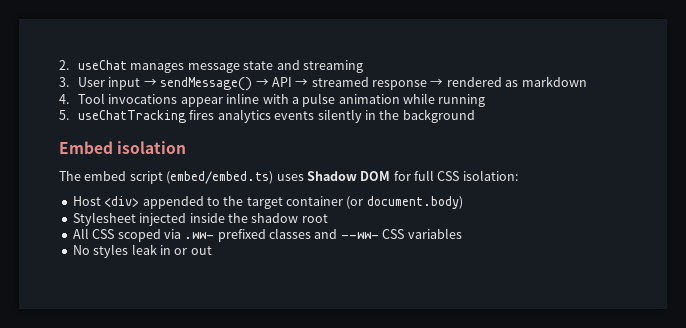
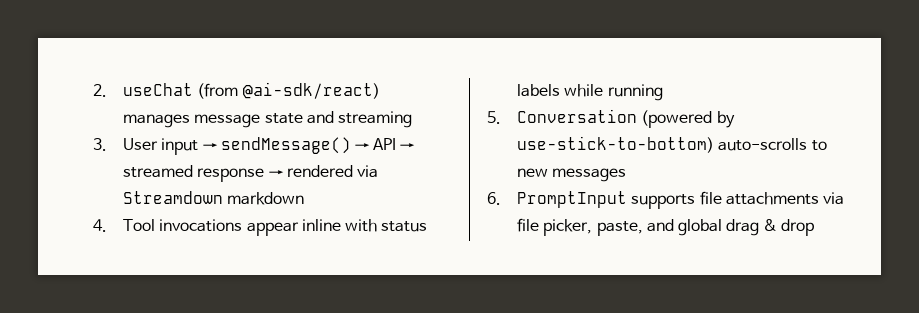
- 2. useChat manages message state and streaming
+ 2. useChat (from @ai-sdk/react) manages message state and streaming
- 3. User input → sendMessage() → API → streamed response → rendered as markdown
+ 3. User input → sendMessage() → API → streamed response → rendered via Streamdown markdown
- 4. Tool invocations appear inline with a pulse animation while running
+ 4. Tool invocations appear inline with status labels while running
- 5. useChatTracking fires analytics events silently in the background
- Embed isolation
- The embed script (embed/embed.ts) uses Shadow DOM for full CSS isolation:
- Host <div> appended to the target container (or document.body)
- Stylesheet injected inside the shadow root
- All CSS scoped via .ww- prefixed classes and --ww- CSS variables
- No styles leak in or out
+ 5. Conversation (powered by use-stick-to-bottom) auto-scrolls to new messages
+ 6. PromptInput supports file attachments via file picker, paste, and global drag & drop

